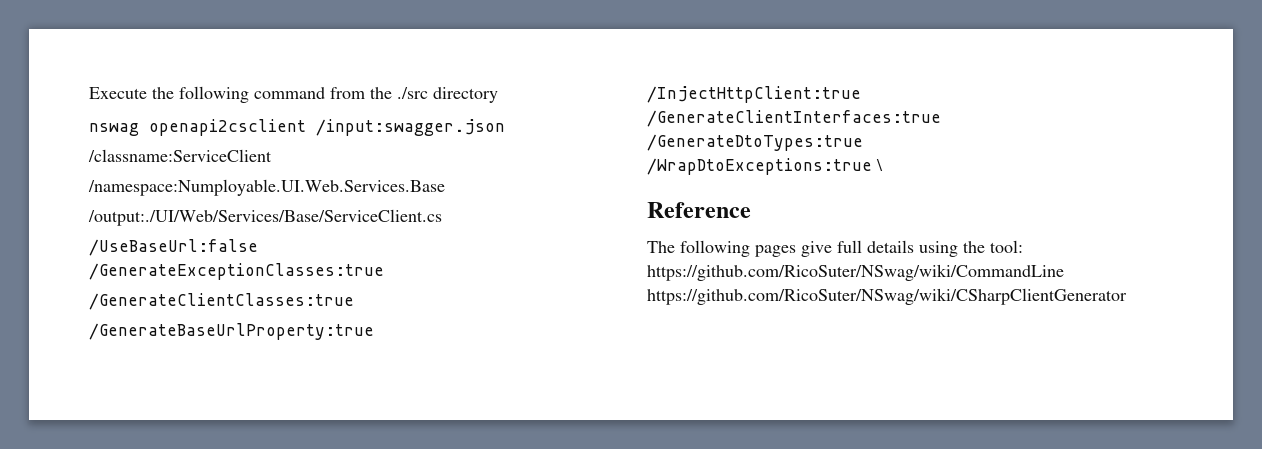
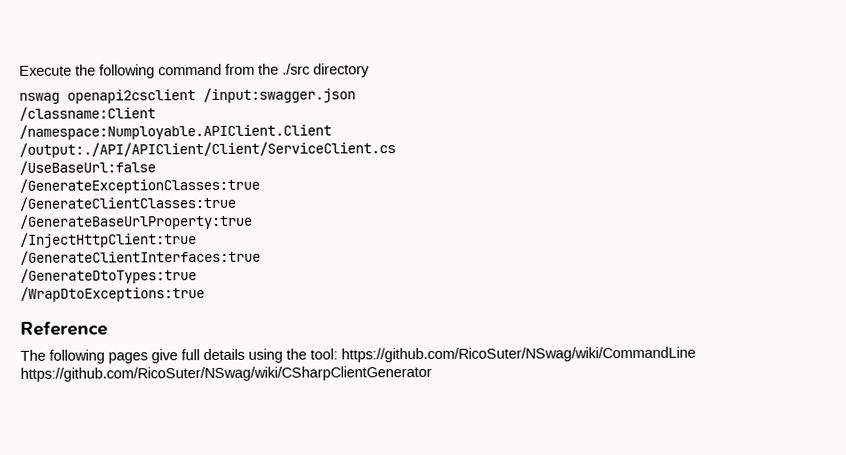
- /classname:ServiceClient
- /namespace:Numployable.UI.Web.Services.Base
- /output:./UI/Web/Services/Base/ServiceClient.cs
+ /classname:Client
+ /namespace:Numployable.APIClient.Client
+ /output:./API/APIClient/Client/ServiceClient.cs
- /WrapDtoExceptions:true \
+ /WrapDtoExceptions:true

